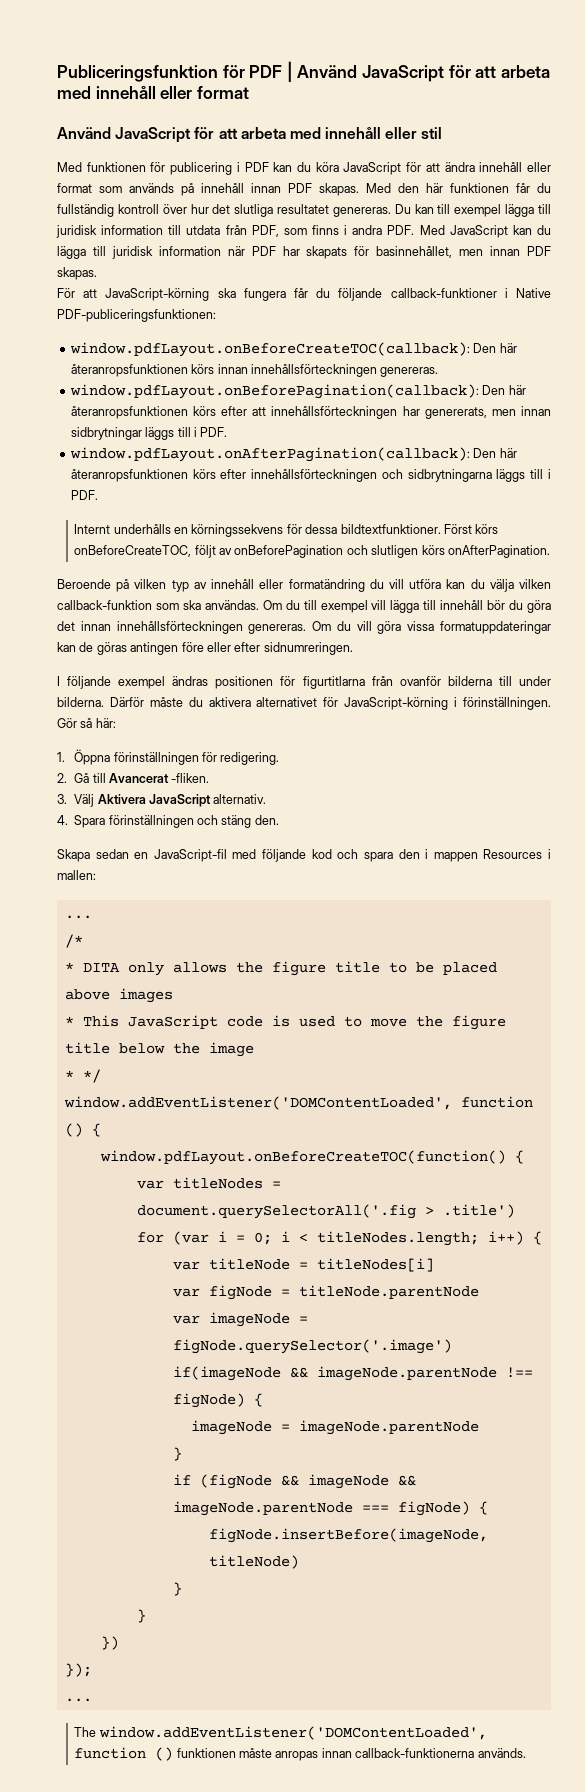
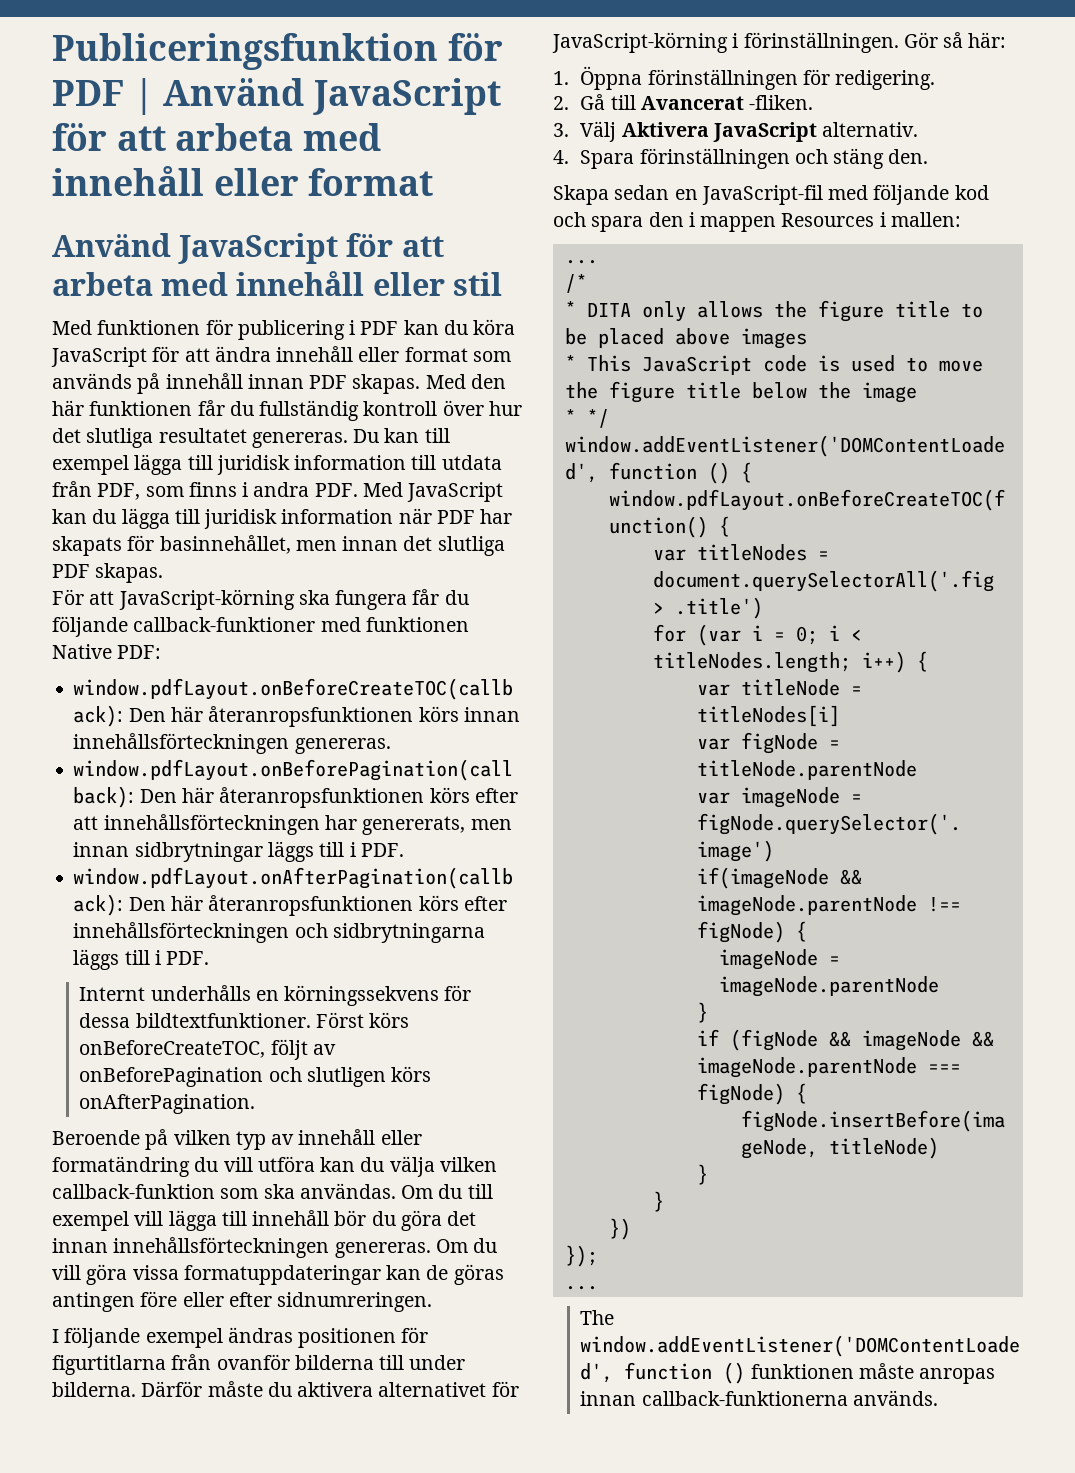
- Du kan till exempel lägga till juridisk information till utdata från PDF, som finns i andra PDF. Med JavaScript kan du lägga till juridisk information när PDF har skapats för basinnehållet, men innan PDF skapas.
+ Du kan till exempel lägga till juridisk information till utdata från PDF, som finns i andra PDF. Med JavaScript kan du lägga till juridisk information när PDF har skapats för basinnehållet, men innan det slutliga PDF skapas.
- För att JavaScript-körning ska fungera får du följande callback-funktioner i Native PDF-publiceringsfunktionen:
+ För att JavaScript-körning ska fungera får du följande callback-funktioner med funktionen Native PDF:

